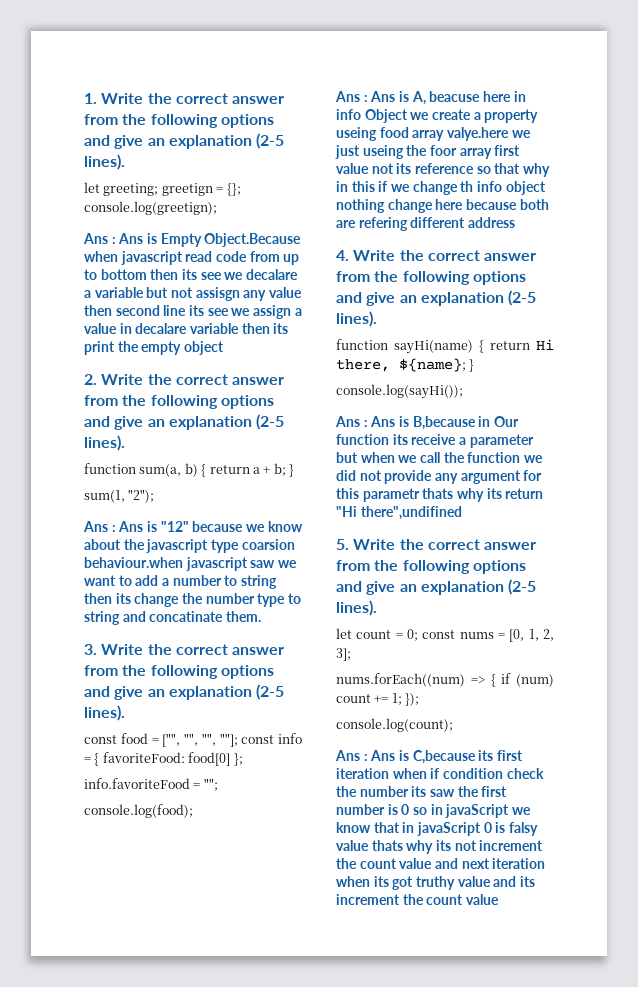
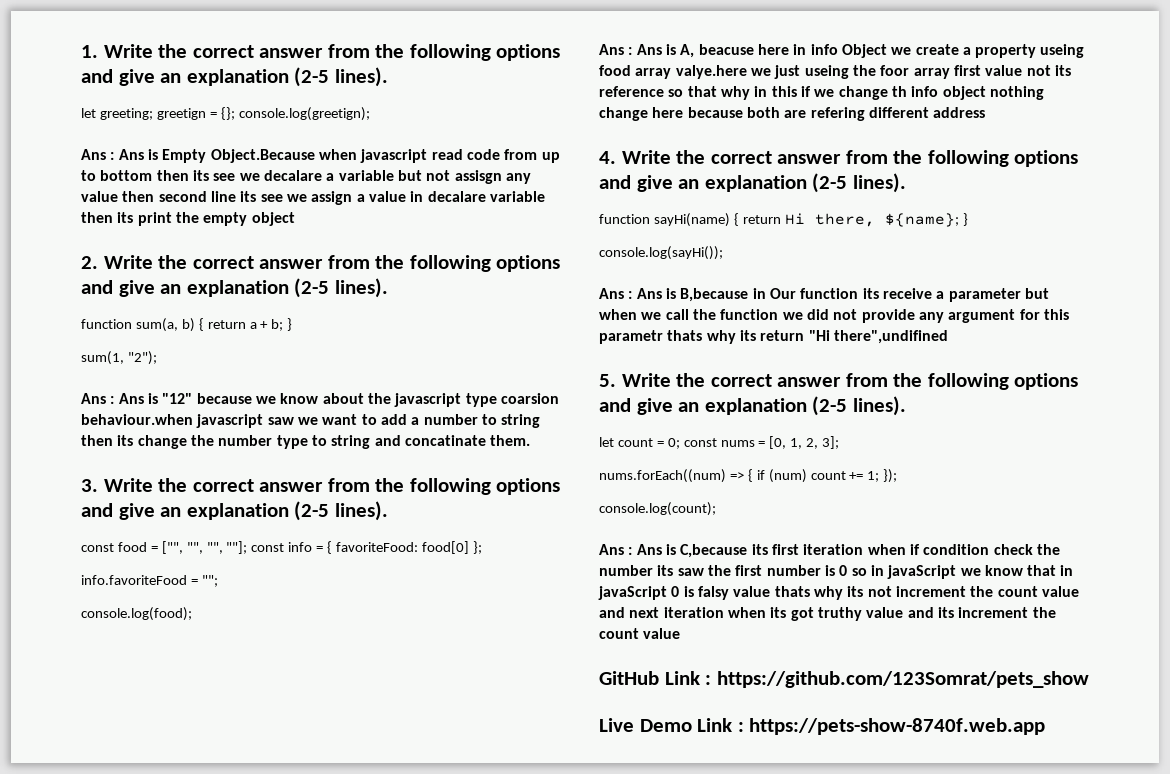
+ GitHub Link : https://github.com/123Somrat/pets_show
+ Live Demo Link : https://pets-show-8740f.web.app

